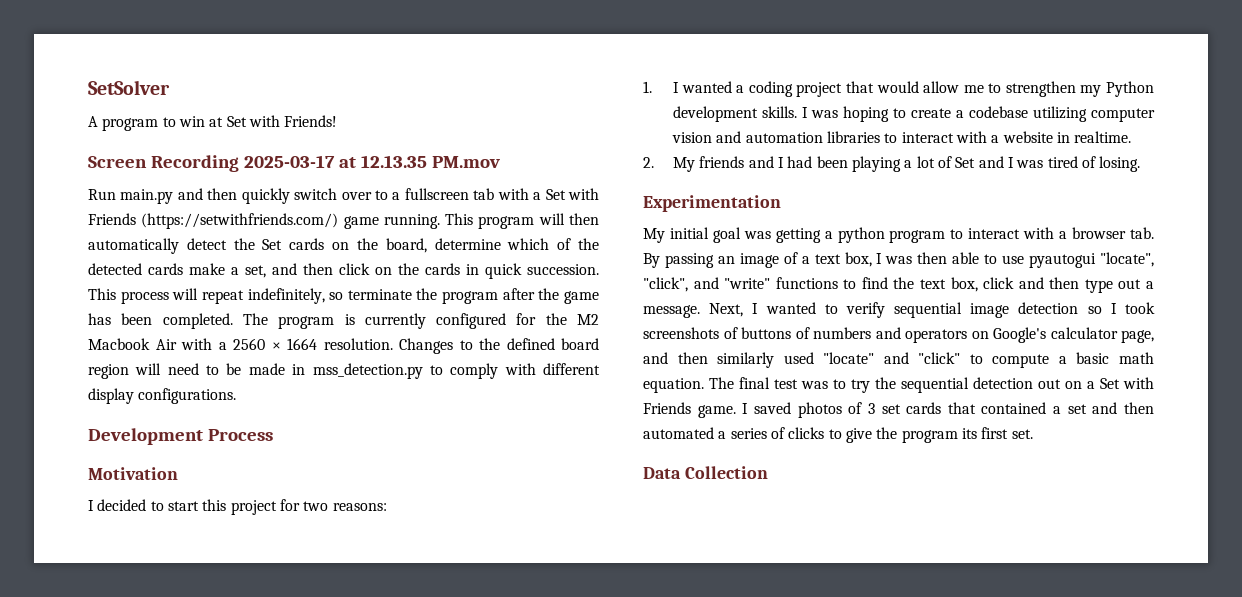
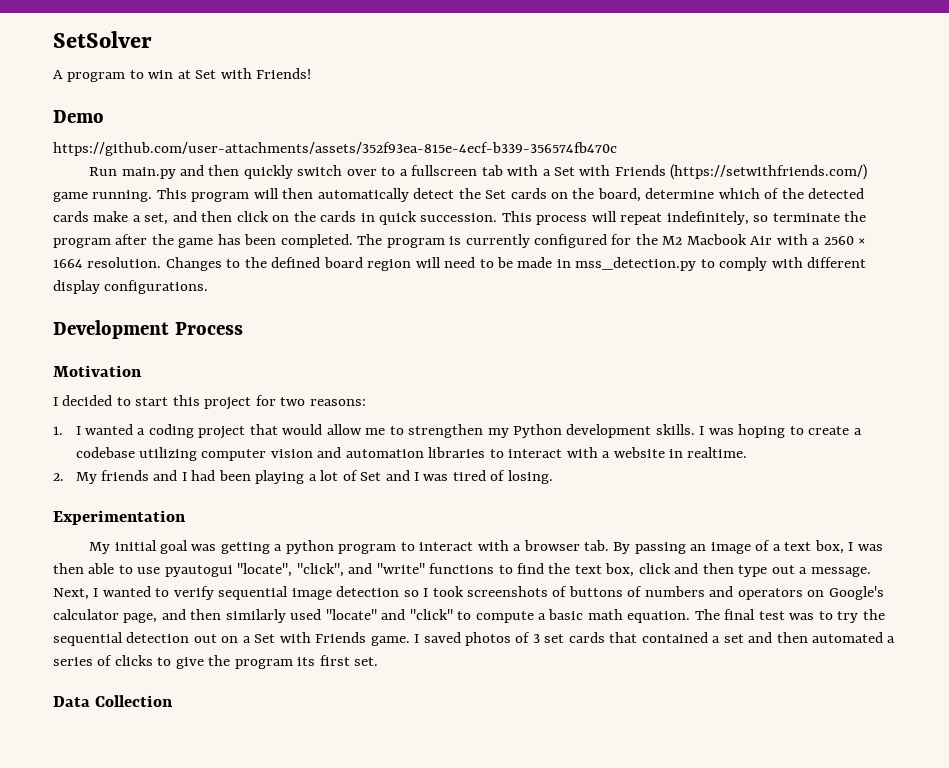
- Screen Recording 2025-03-17 at 12.13.35 PM.mov
+ Demo
+ https://github.com/user-attachments/assets/352f93ea-815e-4ecf-b339-356574fb470c

